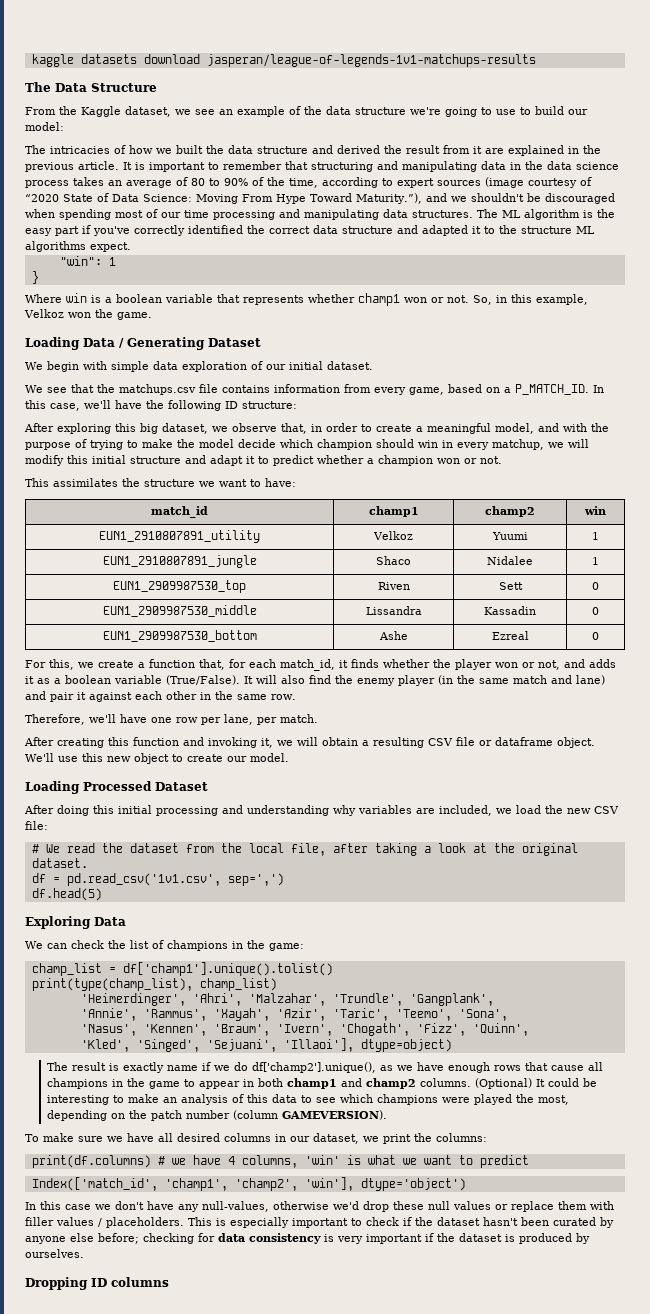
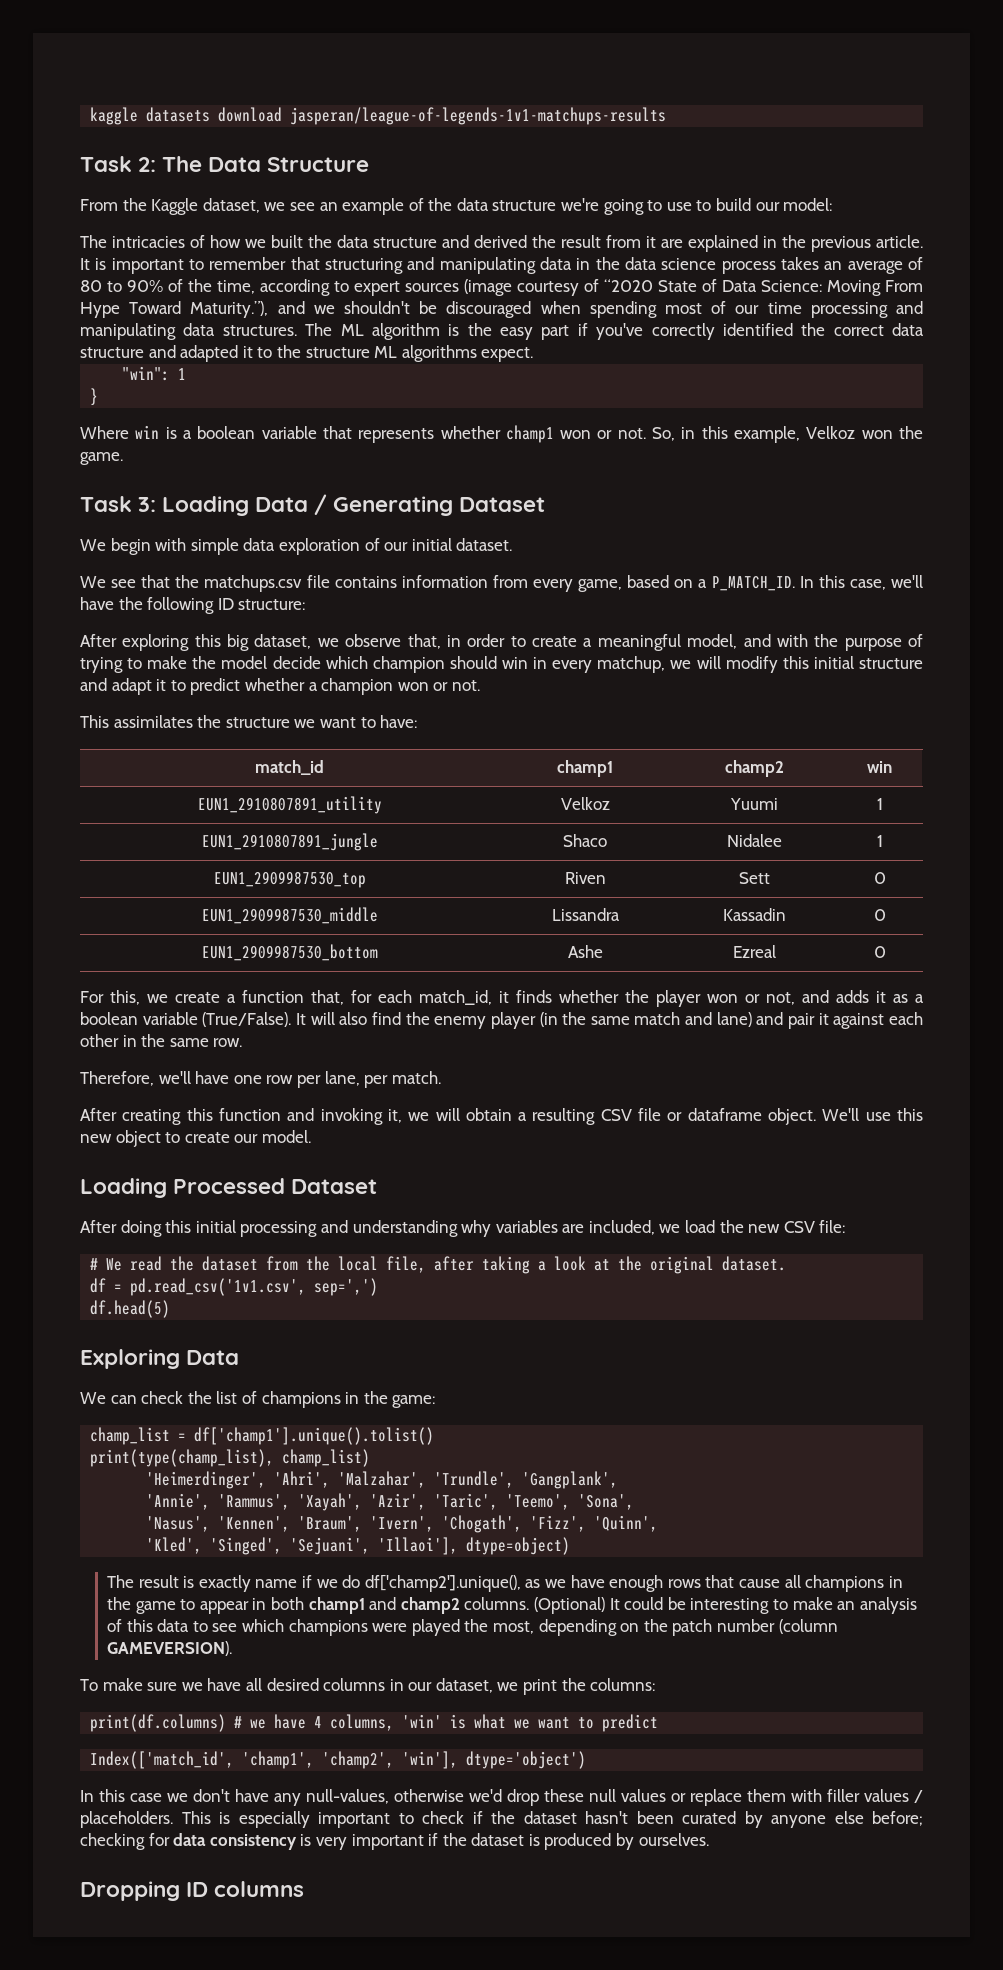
- The Data Structure
+ Task 2: The Data Structure
- Loading Data / Generating Dataset
+ Task 3: Loading Data / Generating Dataset

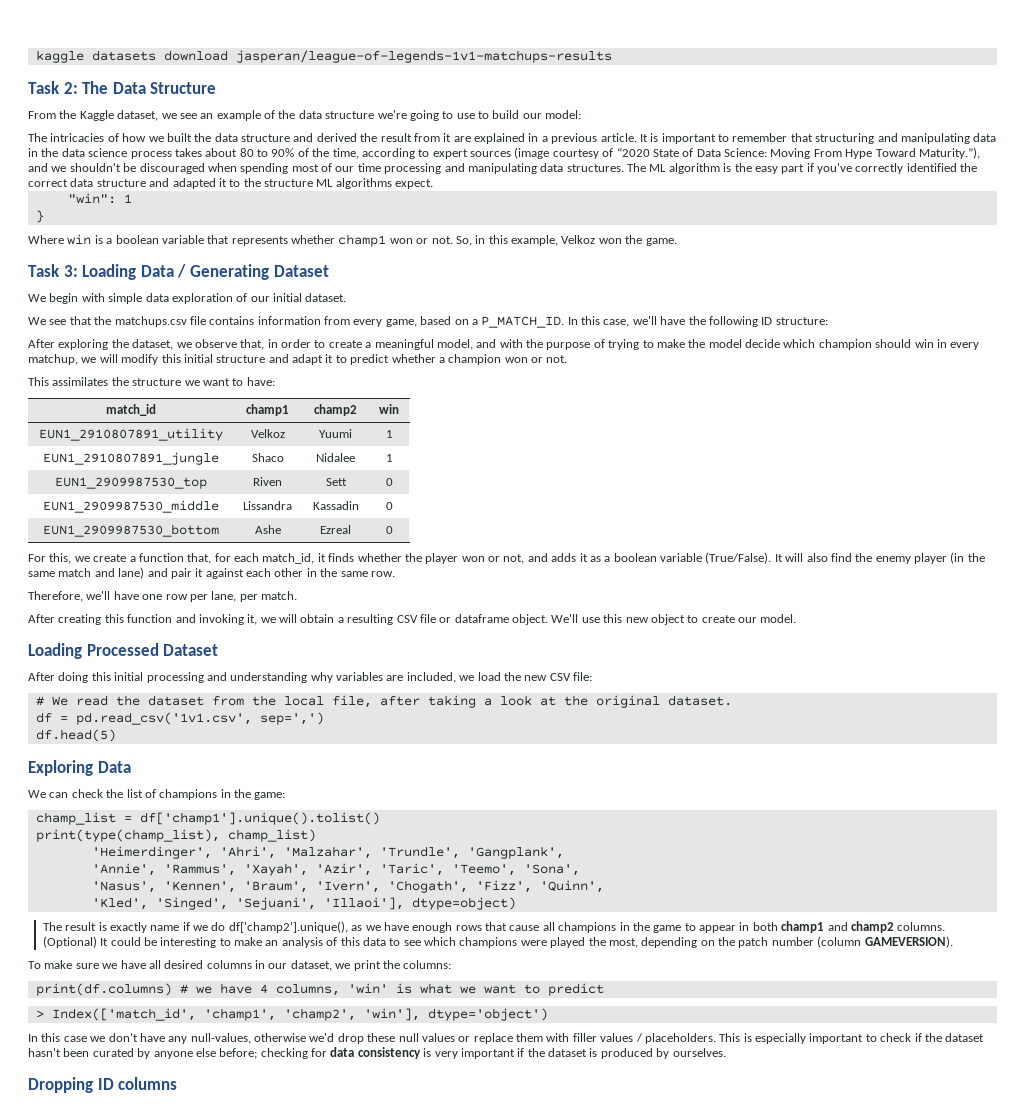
- The intricacies of how we built the data structure and derived the result from it are explained in the previous article.
+ The intricacies of how we built the data structure and derived the result from it are explained in a previous article.
- It is important to remember that structuring and manipulating data in the data science process takes an average of 80 to 90% of the time, according to expert sources (image courtesy of “2020 State of Data Science: Moving From Hype Toward Maturity.”), and we shouldn't be discouraged when spending most of our time processing and manipulating data structures.
+ It is important to remember that structuring and manipulating data in the data science process takes about 80 to 90% of the time, according to expert sources (image courtesy of “2020 State of Data Science: Moving From Hype Toward Maturity.”), and we shouldn't be discouraged when spending most of our time processing and manipulating data structures.
- After exploring this big dataset, we observe that, in order to create a meaningful model, and with the purpose of trying to make the model decide which champion should win in every matchup, we will modify this initial structure and adapt it to predict whether a champion won or not.
+ After exploring the dataset, we observe that, in order to create a meaningful model, and with the purpose of trying to make the model decide which champion should win in every matchup, we will modify this initial structure and adapt it to predict whether a champion won or not.
- Index(['match_id', 'champ1', 'champ2', 'win'], dtype='object')
+ > Index(['match_id', 'champ1', 'champ2', 'win'], dtype='object')

